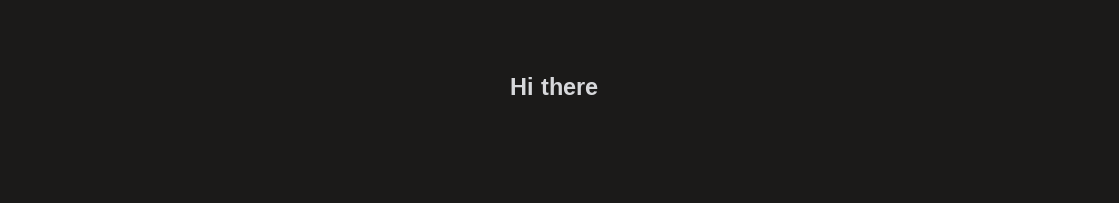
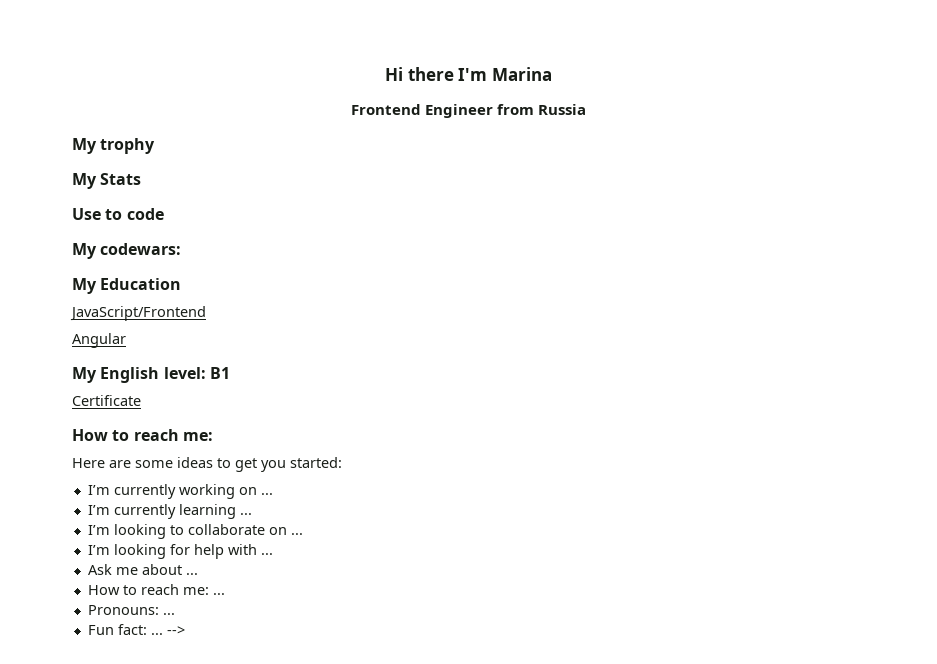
- Hi there
+ Hi there I'm Marina
+ Frontend Engineer from Russia
+ My trophy
+ My Stats
+ Use to code
+ My codewars:
+ My Education
+ JavaScript/Frontend
+ Angular
+ My English level: B1
+ Certificate
+ How to reach me:
+ Here are some ideas to get you started:
+ I’m currently working on ...
+ I’m currently learning ...
+ I’m looking to collaborate on ...
+ I’m looking for help with ...
+ Ask me about ...
+ How to reach me: ...
+ Pronouns: ...
+ Fun fact: ... -->

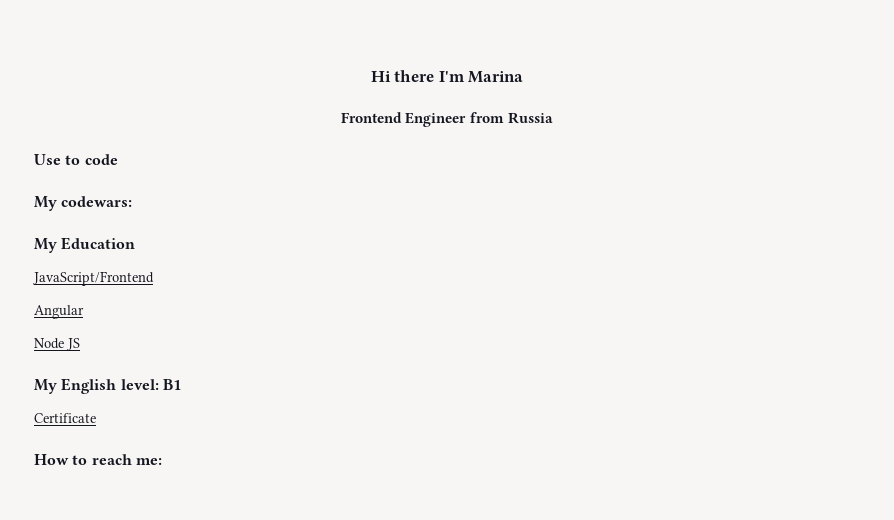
- My trophy
- My Stats
+ Node JS
- Here are some ideas to get you started:
- I’m currently working on ...
- I’m currently learning ...
- I’m looking to collaborate on ...
- I’m looking for help with ...
- Ask me about ...
- How to reach me: ...
- Pronouns: ...
- Fun fact: ... -->

